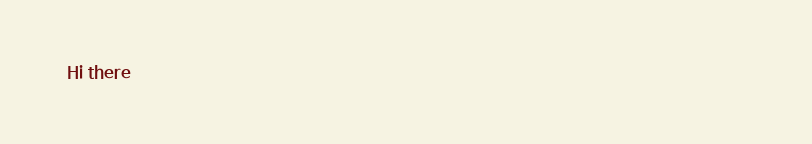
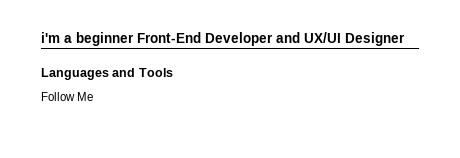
- Hi there
+ i'm a beginner Front-End Developer and UX/UI Designer
+ Languages and Tools
+ Follow Me

